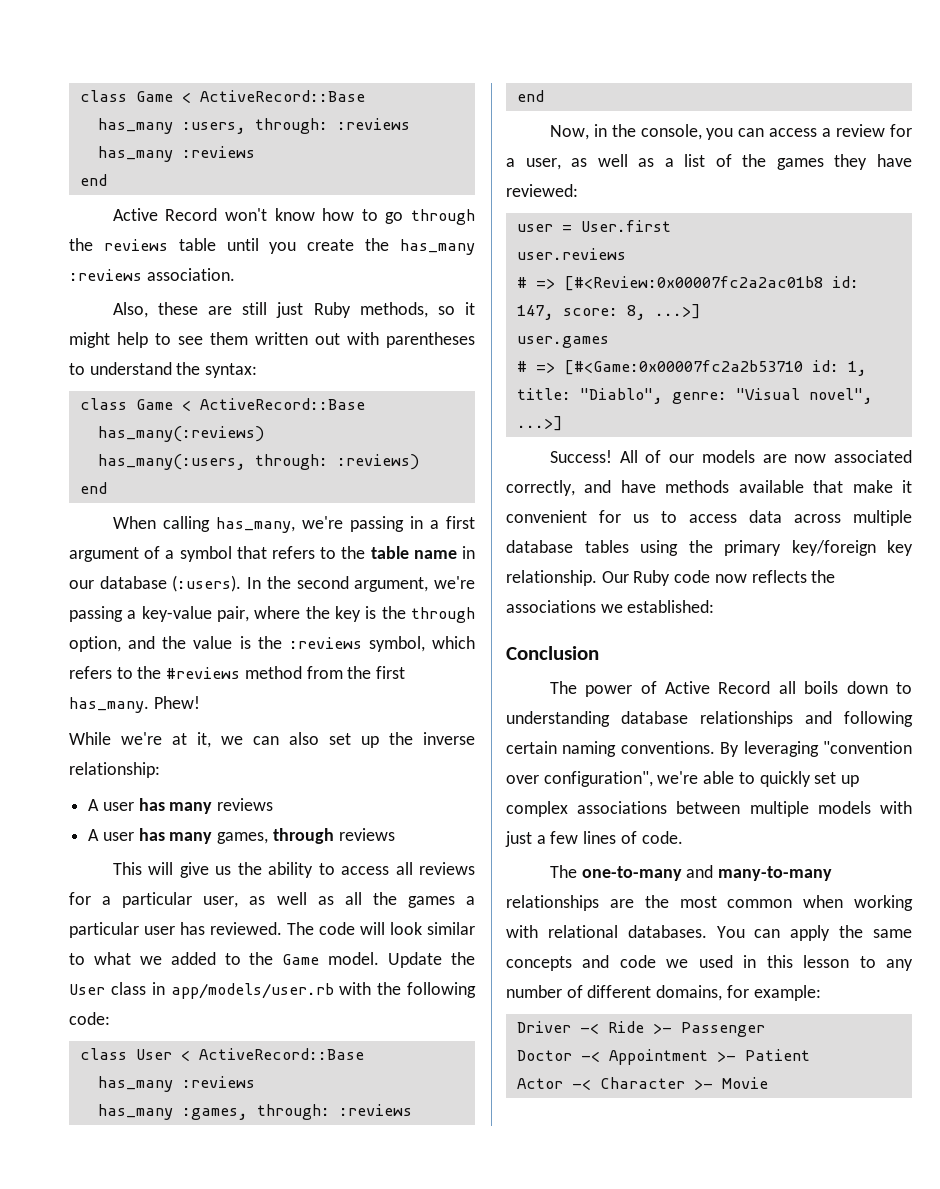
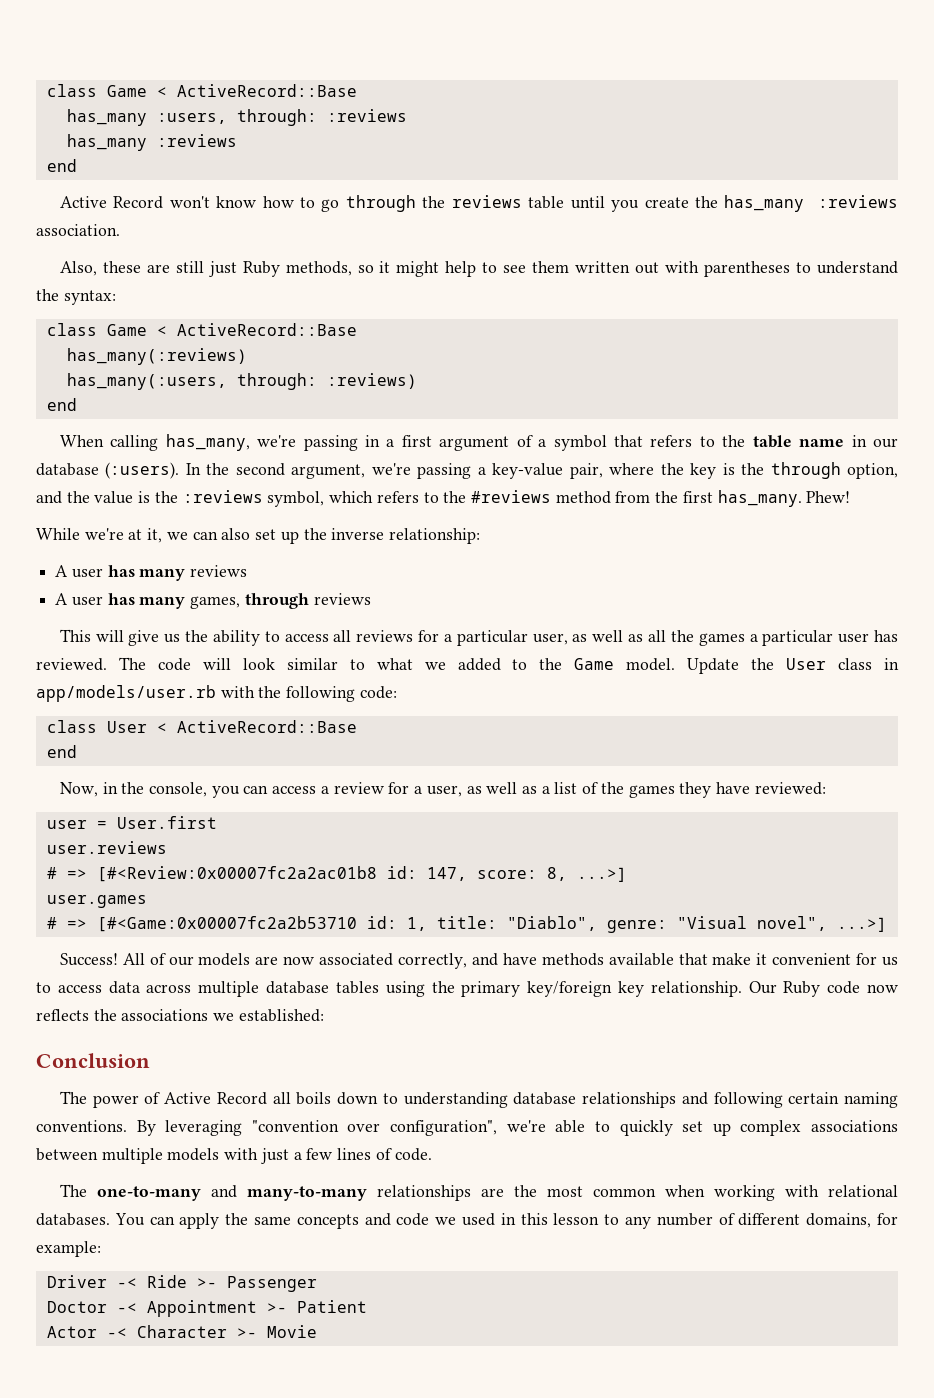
  class User < ActiveRecord::Base
- has_many :reviews
- has_many :games, through: :reviews

